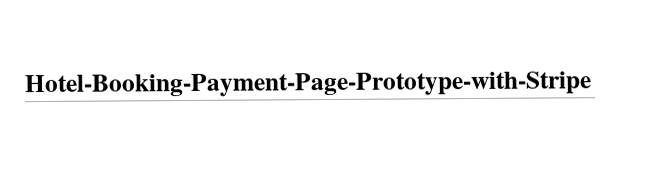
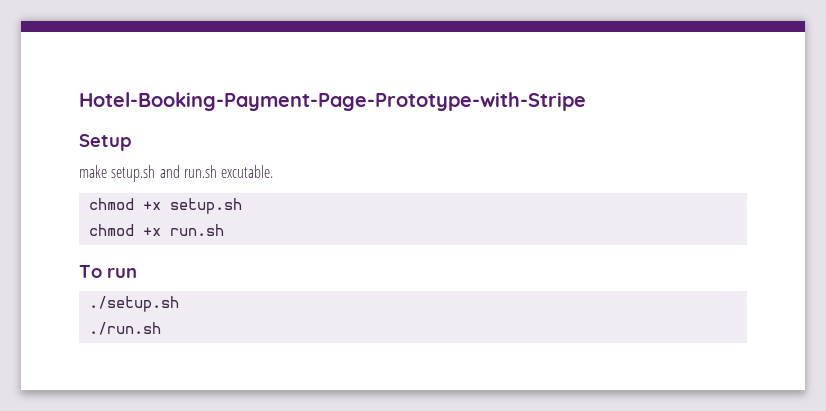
+ Setup
+ make setup.sh and run.sh excutable.
+ chmod +x setup.sh
+ chmod +x run.sh
+ To run
+ ./setup.sh
+ ./run.sh

